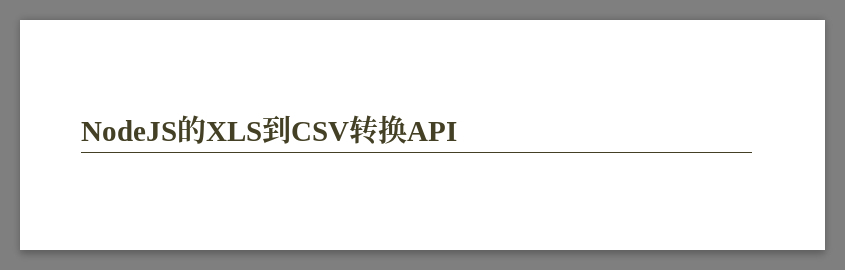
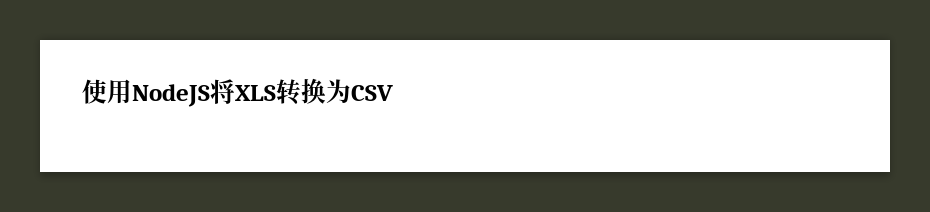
- NodeJS的XLS到CSV转换API
+ 使用NodeJS将XLS转换为CSV

